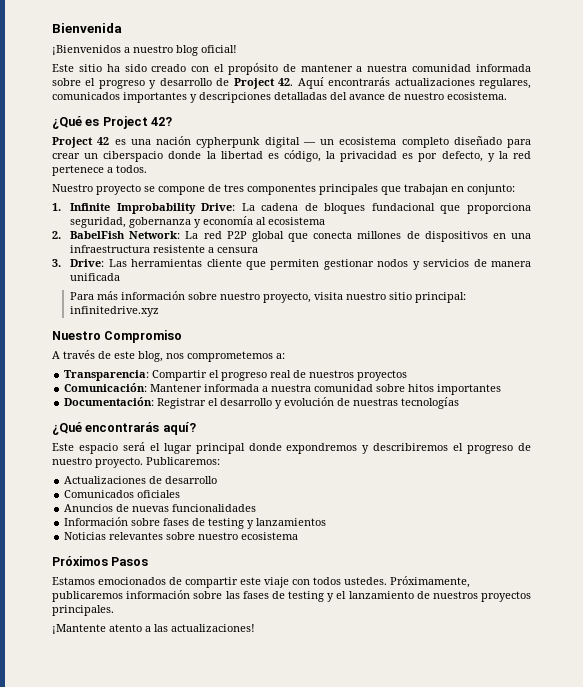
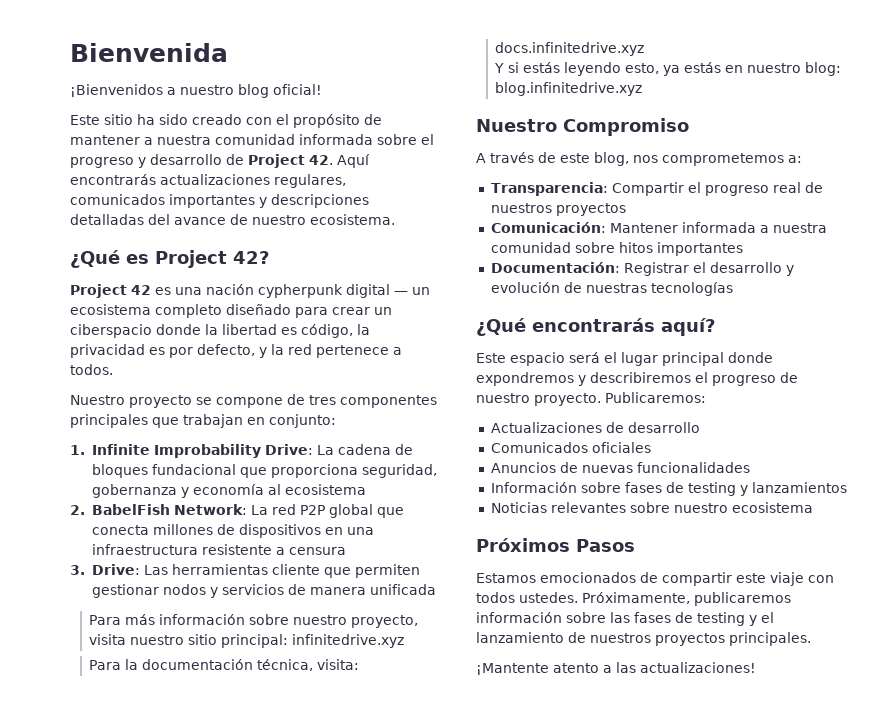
+ Para la documentación técnica, visita: docs.infinitedrive.xyz
+ Y si estás leyendo esto, ya estás en nuestro blog: blog.infinitedrive.xyz

